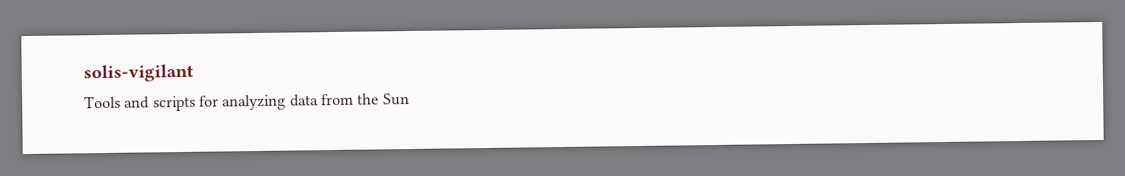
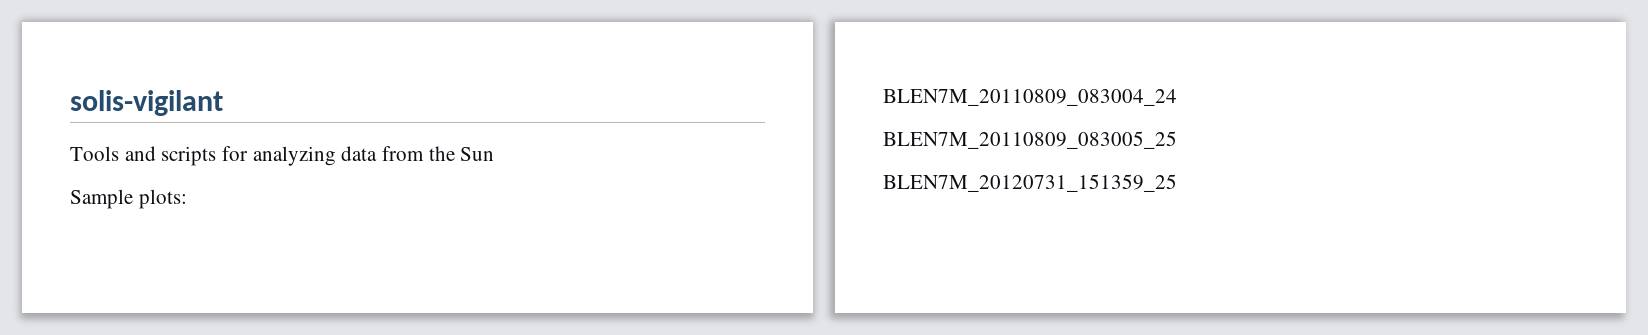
+ Sample plots:
+ BLEN7M_20110809_083004_24
+ BLEN7M_20110809_083005_25
+ BLEN7M_20120731_151359_25

